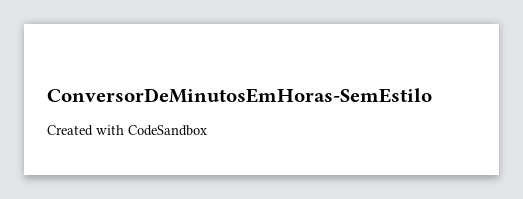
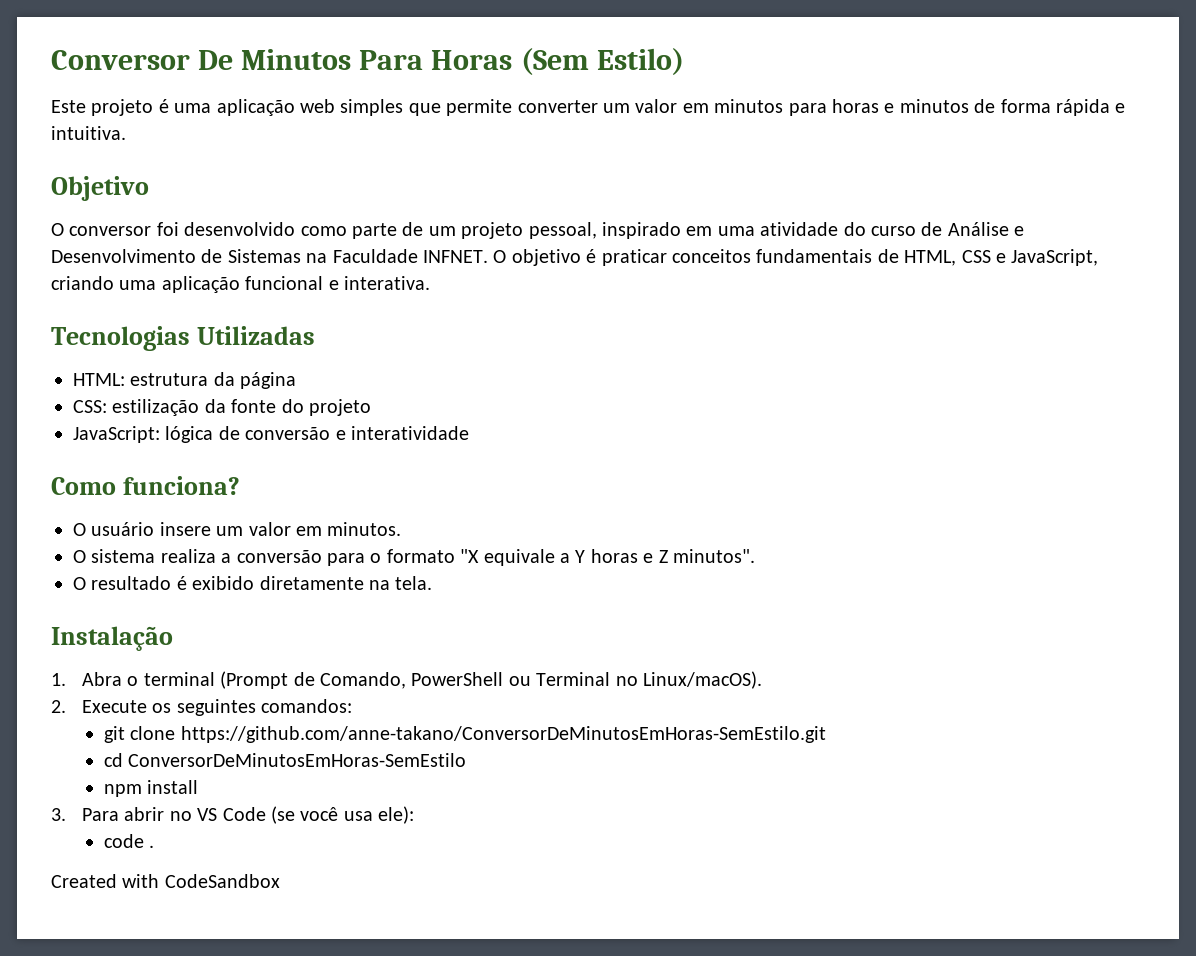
- ConversorDeMinutosEmHoras-SemEstilo
+ Conversor De Minutos Para Horas (Sem Estilo)
+ Este projeto é uma aplicação web simples que permite converter um valor em minutos para horas e minutos de forma rápida e intuitiva.
+ Objetivo
+ O conversor foi desenvolvido como parte de um projeto pessoal, inspirado em uma atividade do curso de Análise e Desenvolvimento de Sistemas na Faculdade INFNET. O objetivo é praticar conceitos fundamentais de HTML, CSS e JavaScript, criando uma aplicação funcional e interativa.
+ Tecnologias Utilizadas
+ HTML: estrutura da página
+ CSS: estilização da fonte do projeto
+ JavaScript: lógica de conversão e interatividade
+ Como funciona?
+ O usuário insere um valor em minutos.
+ O sistema realiza a conversão para o formato "X equivale a Y horas e Z minutos".
+ O resultado é exibido diretamente na tela.
+ Instalação
+ 1. Abra o terminal (Prompt de Comando, PowerShell ou Terminal no Linux/macOS).
+ 2. Execute os seguintes comandos:
+ git clone https://github.com/anne-takano/ConversorDeMinutosEmHoras-SemEstilo.git
+ cd ConversorDeMinutosEmHoras-SemEstilo
+ npm install
+ 3. Para abrir no VS Code (se você usa ele):
+ code .

